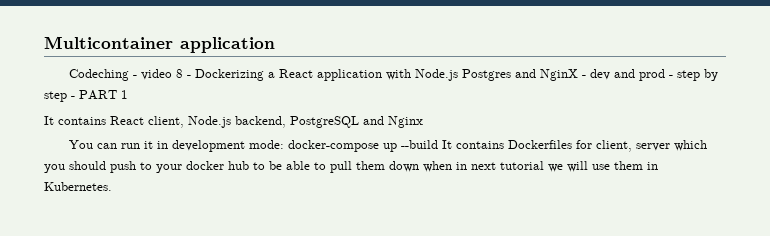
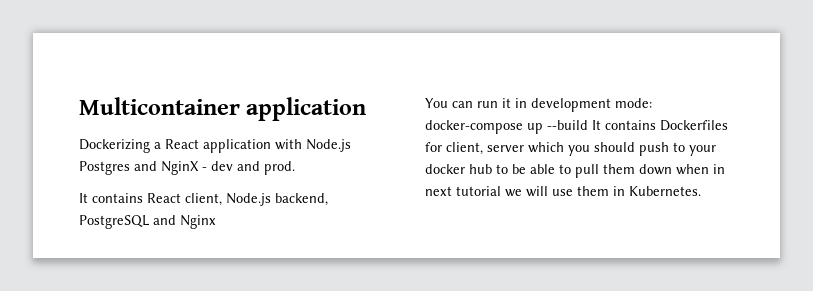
- Codeching - video 8 - Dockerizing a React application with Node.js Postgres and NginX - dev and prod - step by step - PART 1
+ Dockerizing a React application with Node.js Postgres and NginX - dev and prod.

